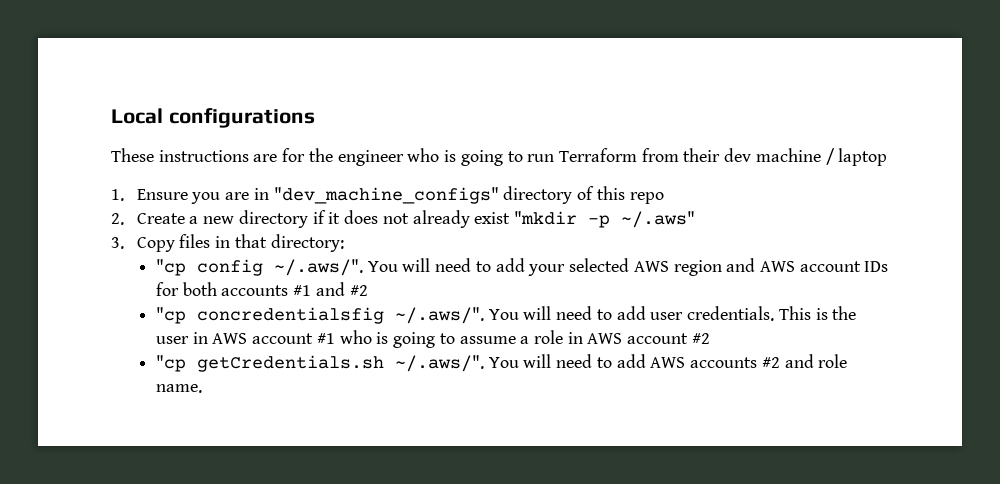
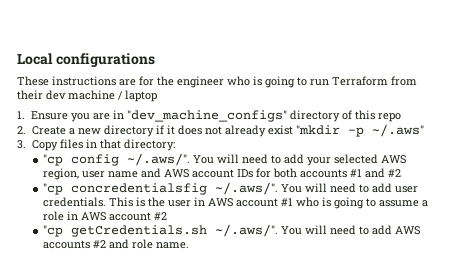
- "cp config ~/.aws/". You will need to add your selected AWS region and AWS account IDs for both accounts #1 and #2
+ "cp config ~/.aws/". You will need to add your selected AWS region, user name and AWS account IDs for both accounts #1 and #2

